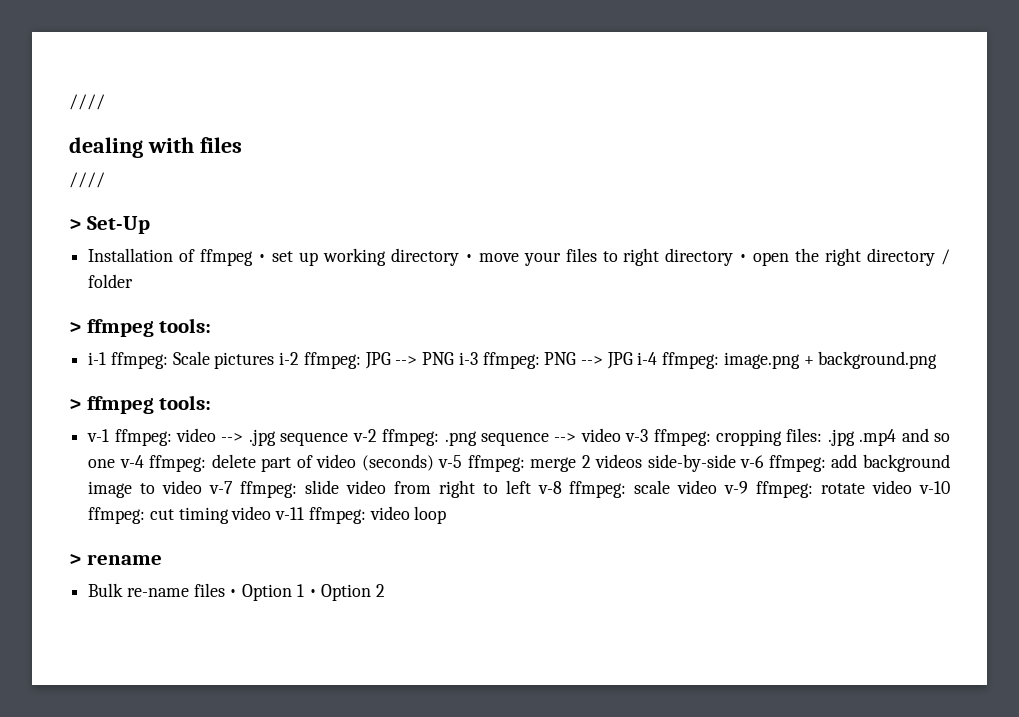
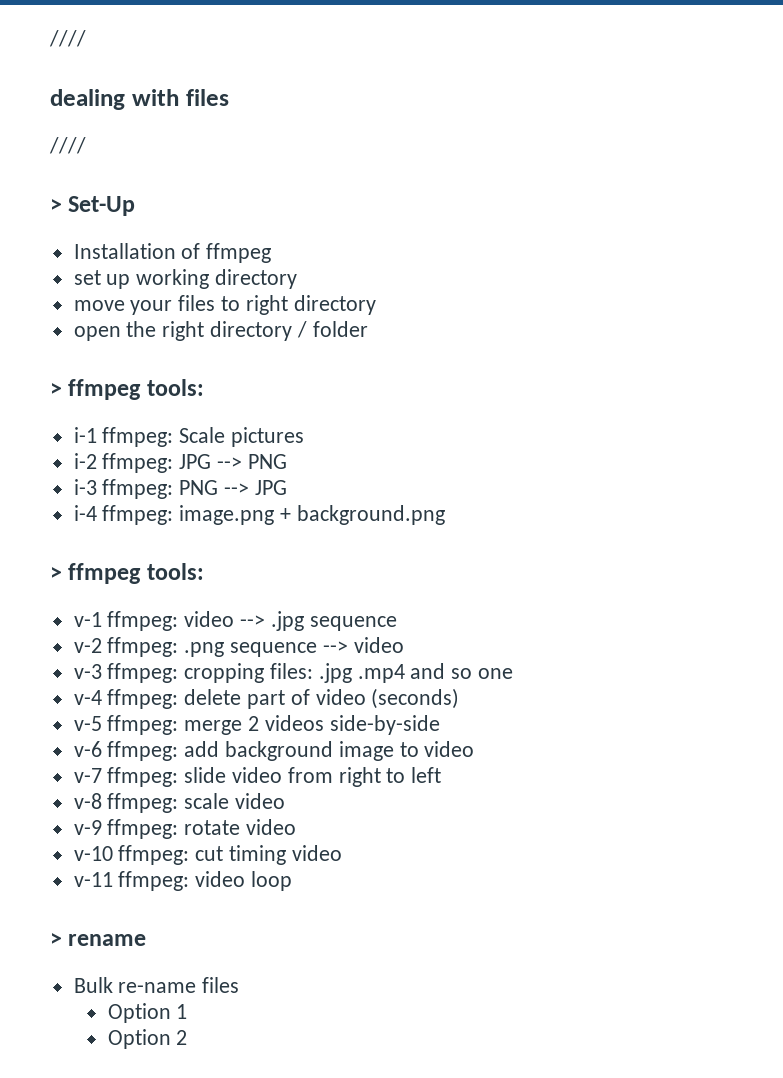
- Installation of ffmpeg • set up working directory • move your files to right directory • open the right directory / folder
+ Installation of ffmpeg
+ set up working directory
+ move your files to right directory
+ open the right directory / folder
- i-1 ffmpeg: Scale pictures i-2 ffmpeg: JPG --> PNG i-3 ffmpeg: PNG --> JPG i-4 ffmpeg: image.png + background.png
+ i-1 ffmpeg: Scale pictures
+ i-2 ffmpeg: JPG --> PNG
+ i-3 ffmpeg: PNG --> JPG
+ i-4 ffmpeg: image.png + background.png
- video --> .jpg sequence v-2 ffmpeg:
+ video --> .jpg sequence
+ v-2 ffmpeg:
- .png sequence --> video v-3 ffmpeg:
+ .png sequence --> video
+ v-3 ffmpeg:
- .jpg .mp4 and so one v-4 ffmpeg:
+ .jpg .mp4 and so one
+ v-4 ffmpeg:
- delete part of video (seconds) v-5 ffmpeg:
+ delete part of video (seconds)
+ v-5 ffmpeg:
- merge 2 videos side-by-side v-6 ffmpeg:
+ merge 2 videos side-by-side
+ v-6 ffmpeg:
- add background image to video v-7 ffmpeg:
+ add background image to video
+ v-7 ffmpeg:
- slide video from right to left v-8 ffmpeg:
+ slide video from right to left
+ v-8 ffmpeg:
- scale video v-9 ffmpeg:
+ scale video
+ v-9 ffmpeg:
- rotate video v-10 ffmpeg:
+ rotate video
+ v-10 ffmpeg:
- cut timing video v-11 ffmpeg:
+ cut timing video
+ v-11 ffmpeg:
- Bulk re-name files • Option 1 • Option 2
+ Bulk re-name files
+ Option 1
+ Option 2

